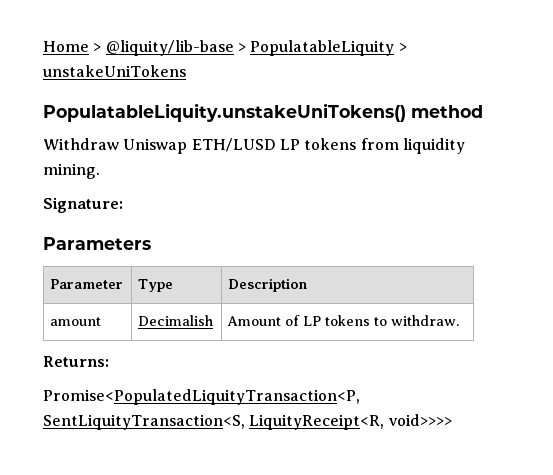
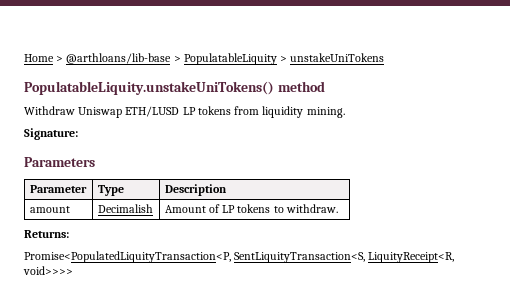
- Home > @liquity/lib-base > PopulatableLiquity > unstakeUniTokens
+ Home > @arthloans/lib-base > PopulatableLiquity > unstakeUniTokens

